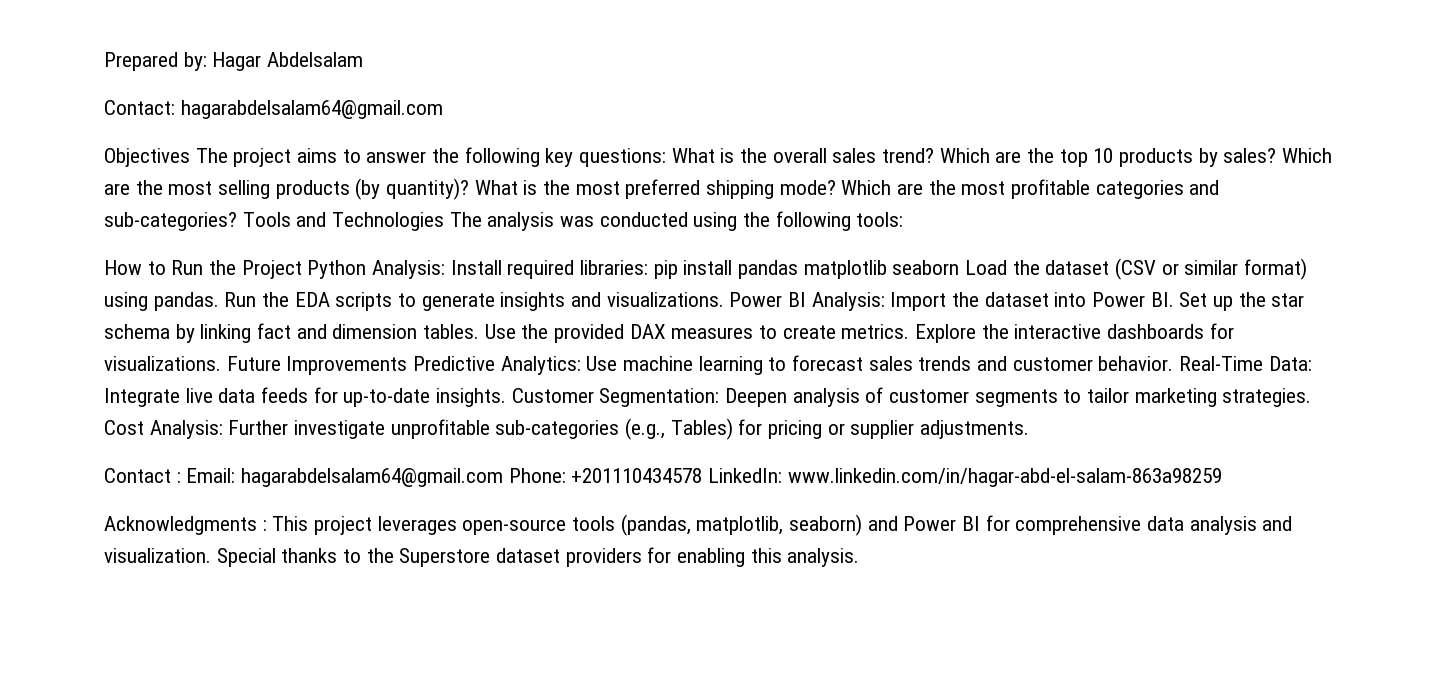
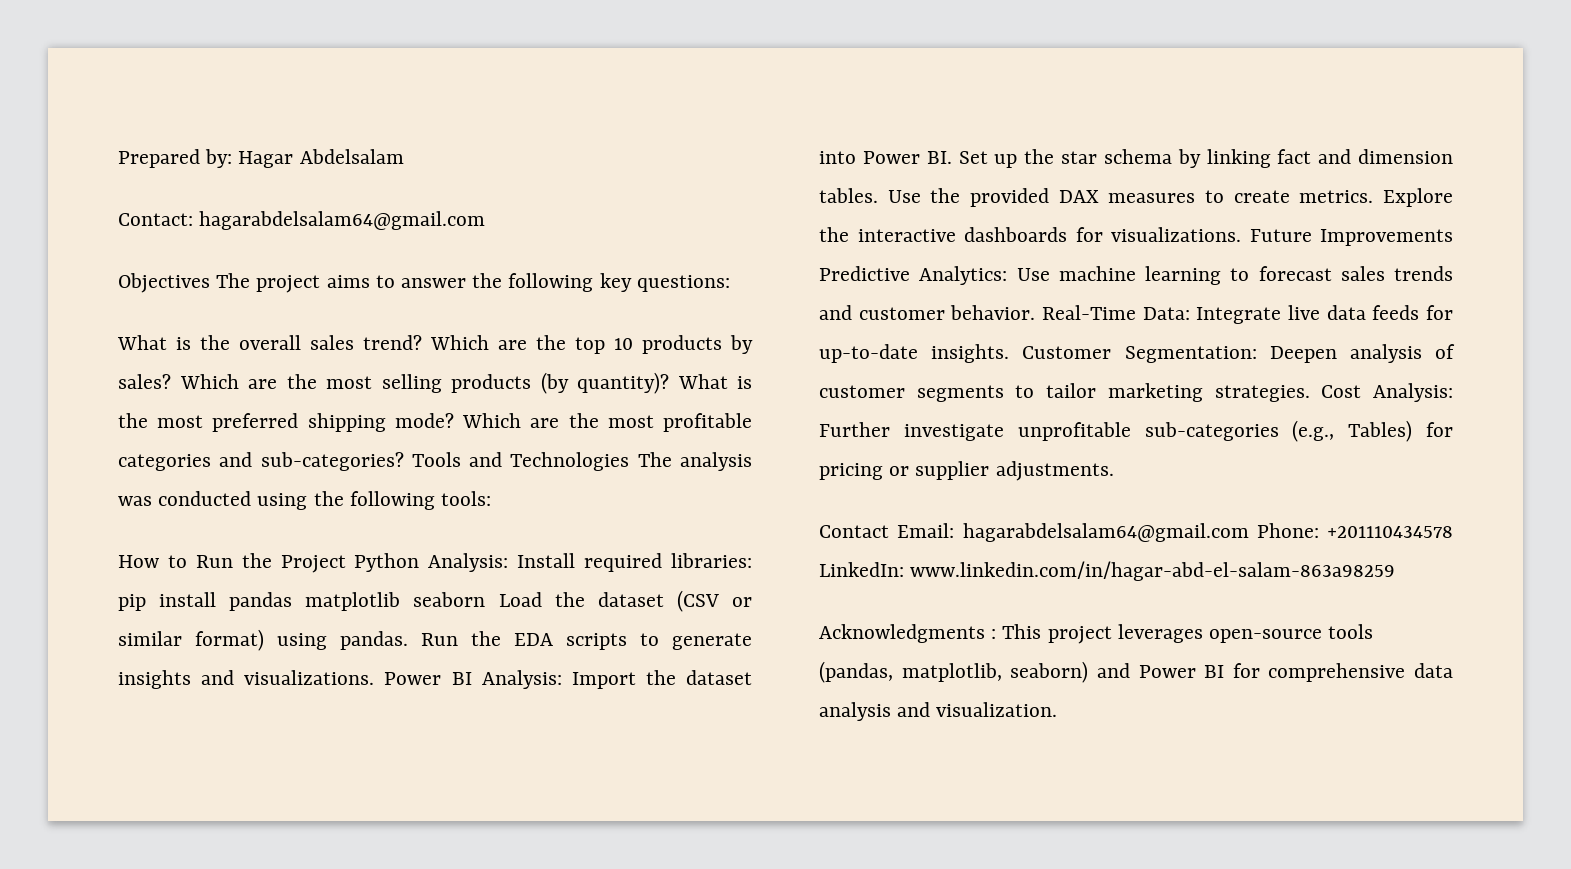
- Objectives The project aims to answer the following key questions: What is the overall sales trend?
+ Objectives The project aims to answer the following key questions:
+ What is the overall sales trend?
- Contact : Email: hagarabdelsalam64@gmail.com Phone: +201110434578 LinkedIn: www.linkedin.com/in/hagar-abd-el-salam-863a98259
+ Contact Email: hagarabdelsalam64@gmail.com Phone: +201110434578 LinkedIn: www.linkedin.com/in/hagar-abd-el-salam-863a98259
- Special thanks to the Superstore dataset providers for enabling this analysis.

